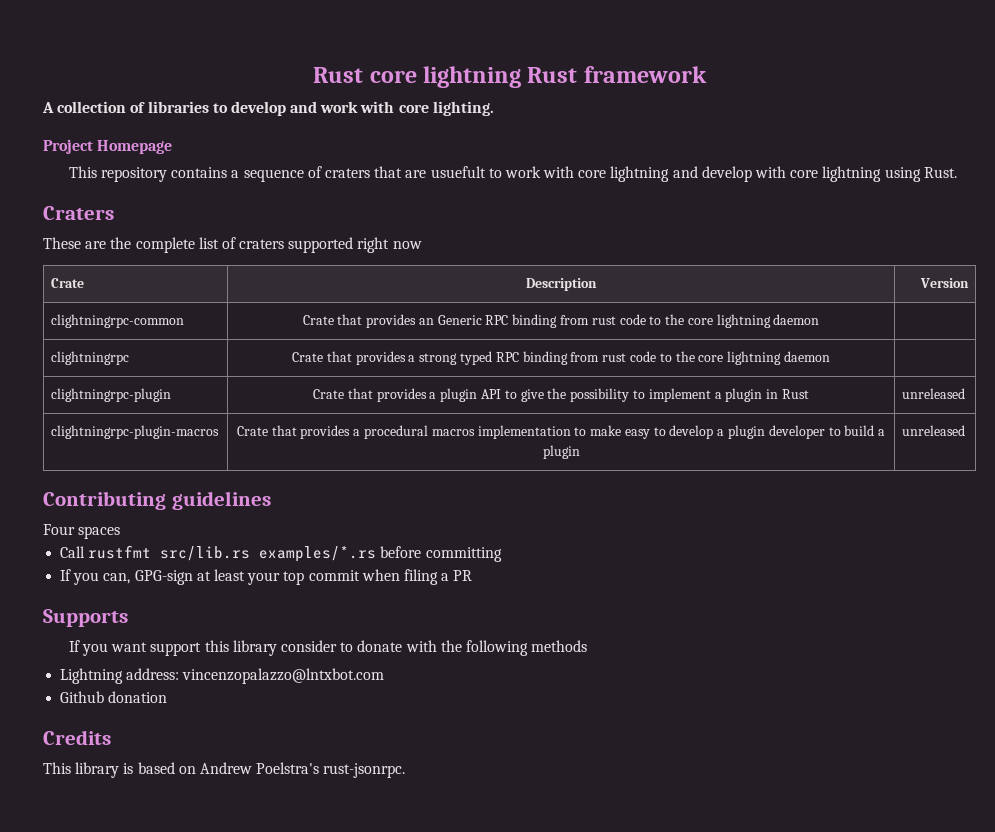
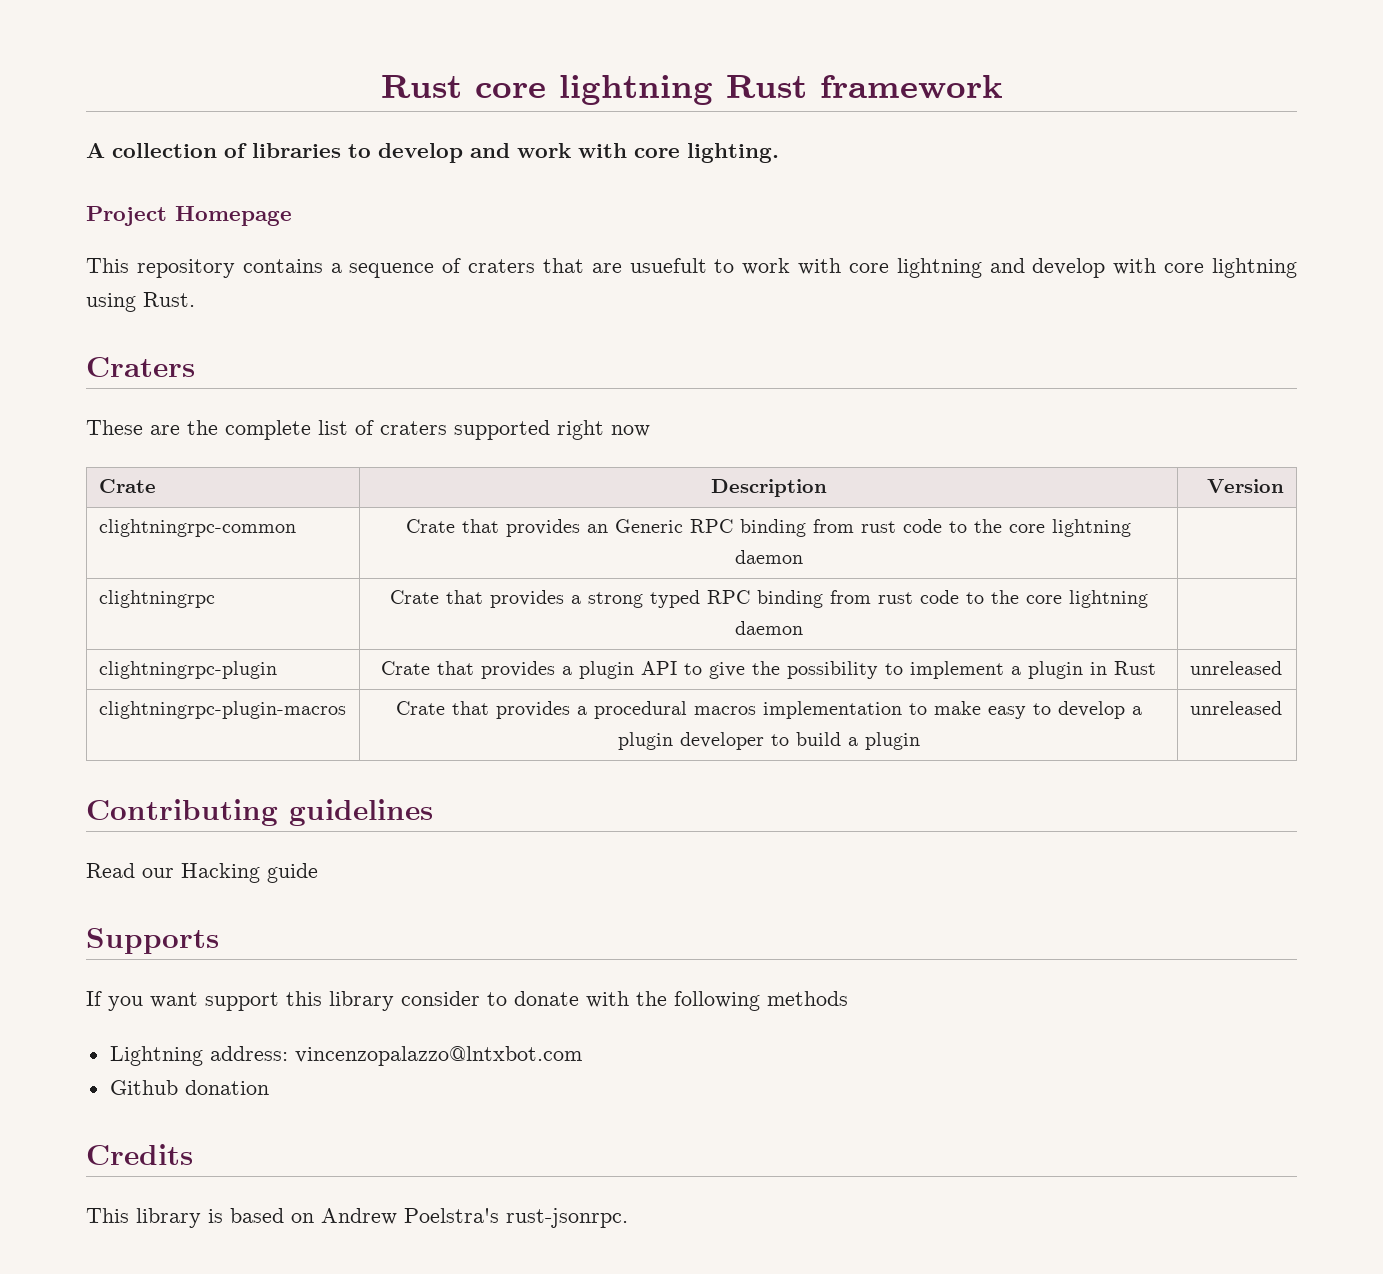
- Four spaces
- Call rustfmt src/lib.rs examples/*.rs before committing
- If you can, GPG-sign at least your top commit when filing a PR
+ Read our Hacking guide

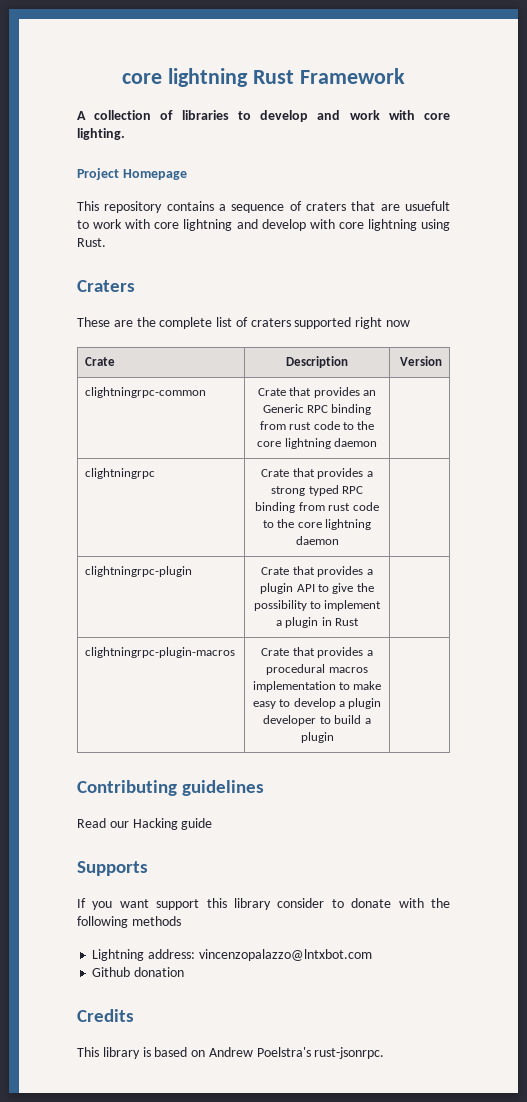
- Rust core lightning Rust framework
+ core lightning Rust Framework
- clightningrpc-plugin | Crate that provides a plugin API to give the possibility to implement a plugin in Rust | unreleased
+ clightningrpc-plugin | Crate that provides a plugin API to give the possibility to implement a plugin in Rust |
- clightningrpc-plugin-macros | Crate that provides a procedural macros implementation to make easy to develop a plugin developer to build a plugin | unreleased
+ clightningrpc-plugin-macros | Crate that provides a procedural macros implementation to make easy to develop a plugin developer to build a plugin |

